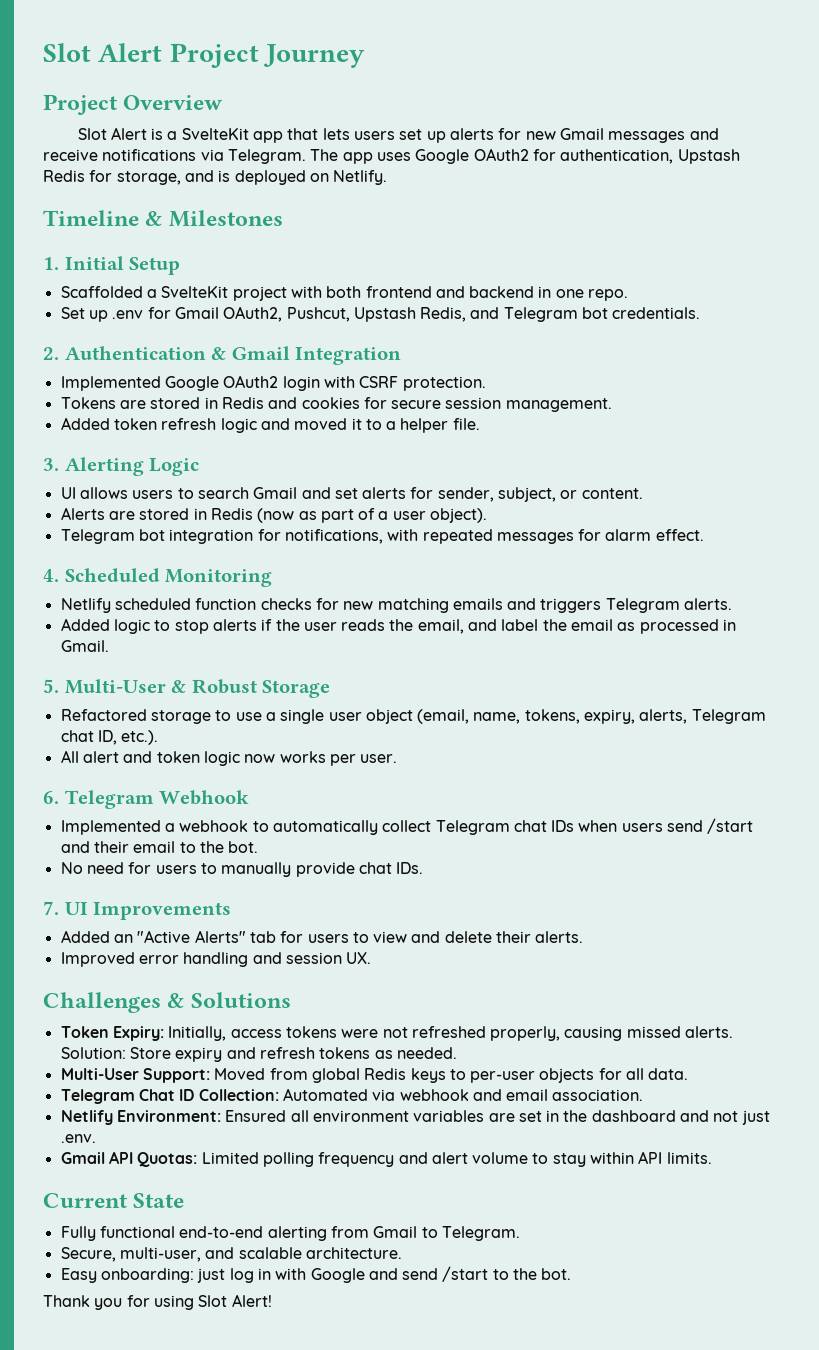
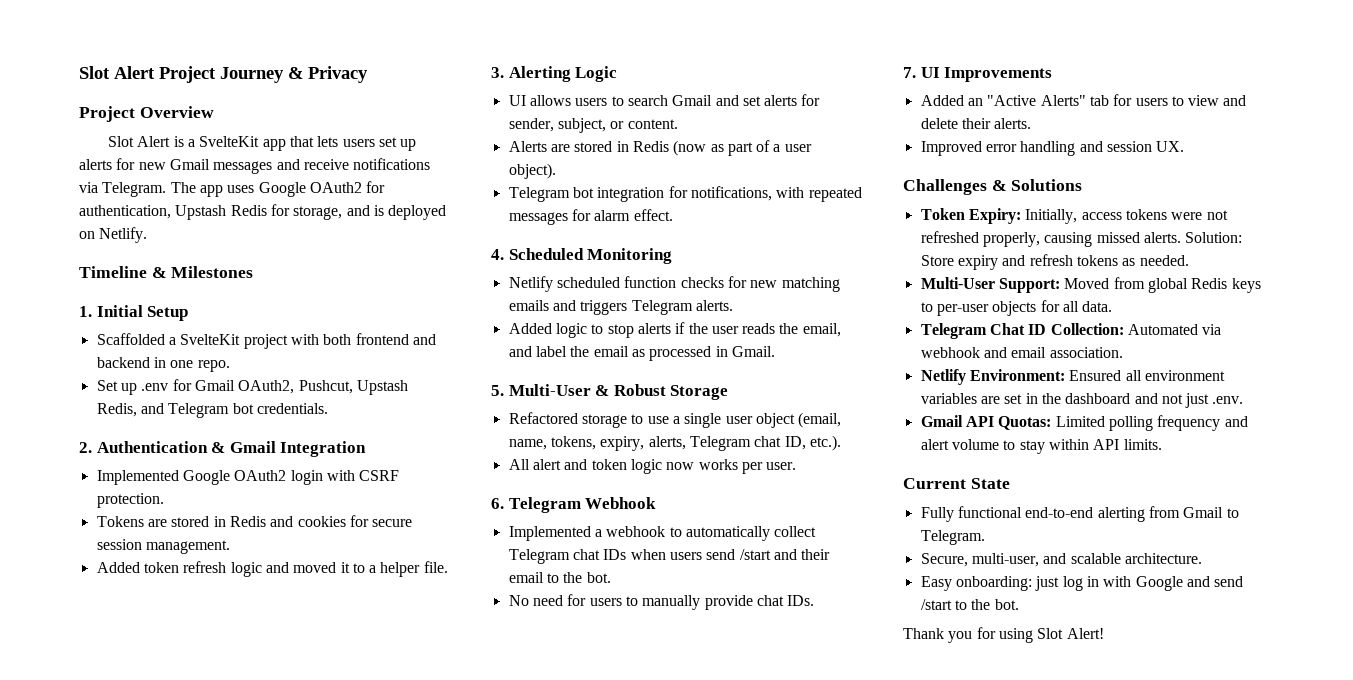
- Slot Alert Project Journey
+ Slot Alert Project Journey & Privacy

